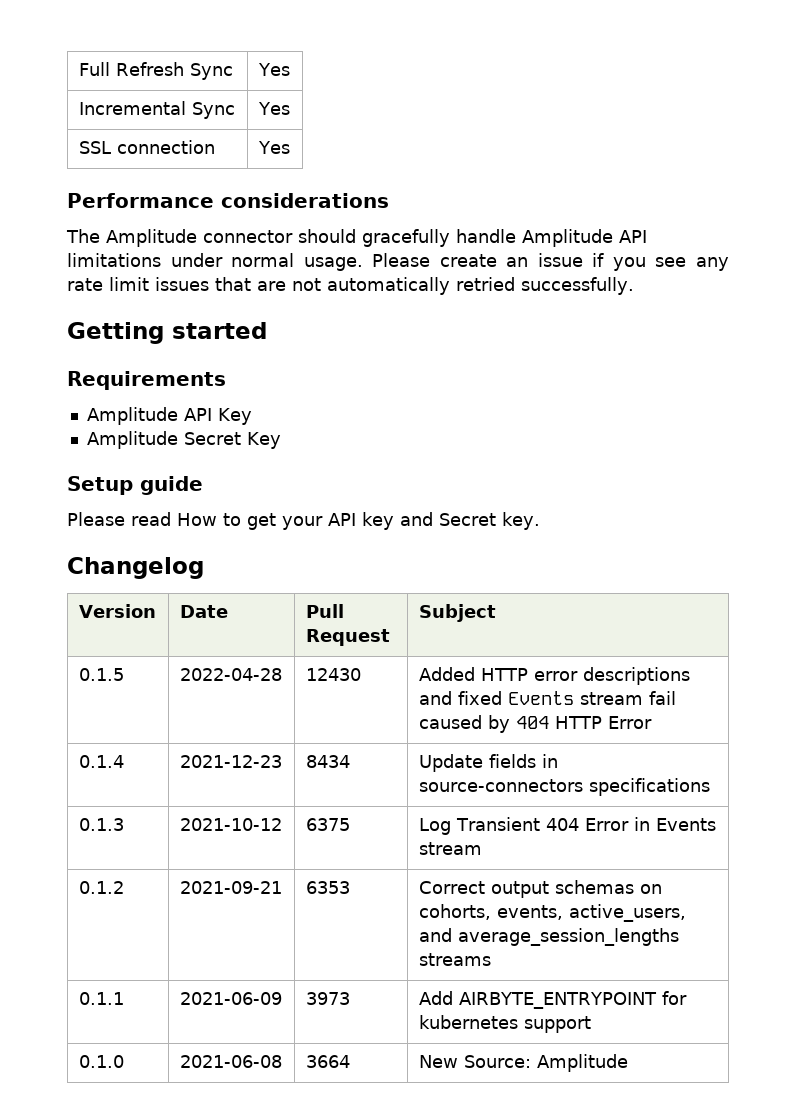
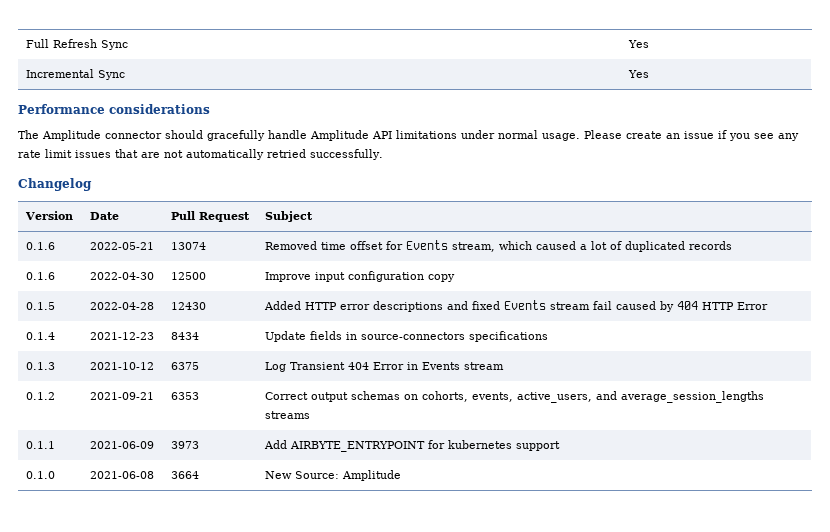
- SSL connection | Yes
- Getting started
- Requirements
- Amplitude API Key
- Amplitude Secret Key
- Setup guide
- Please read How to get your API key and Secret key.
+ 0.1.6 | 2022-05-21 | 13074 | Removed time offset for Events stream, which caused a lot of duplicated records
+ 0.1.6 | 2022-04-30 | 12500 | Improve input configuration copy

